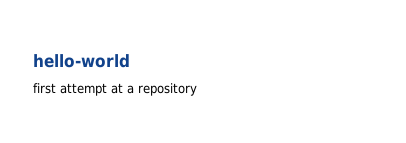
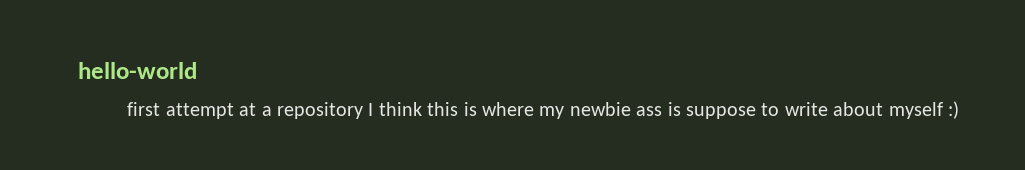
- first attempt at a repository
+ first attempt at a repository I think this is where my newbie ass is suppose to write about myself :)

